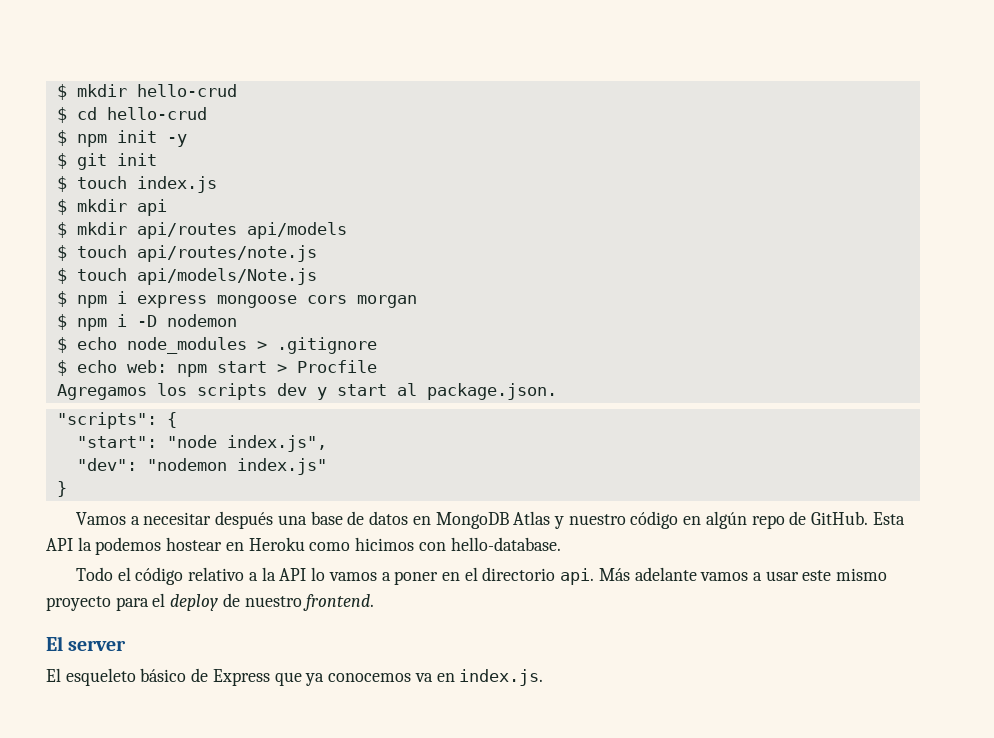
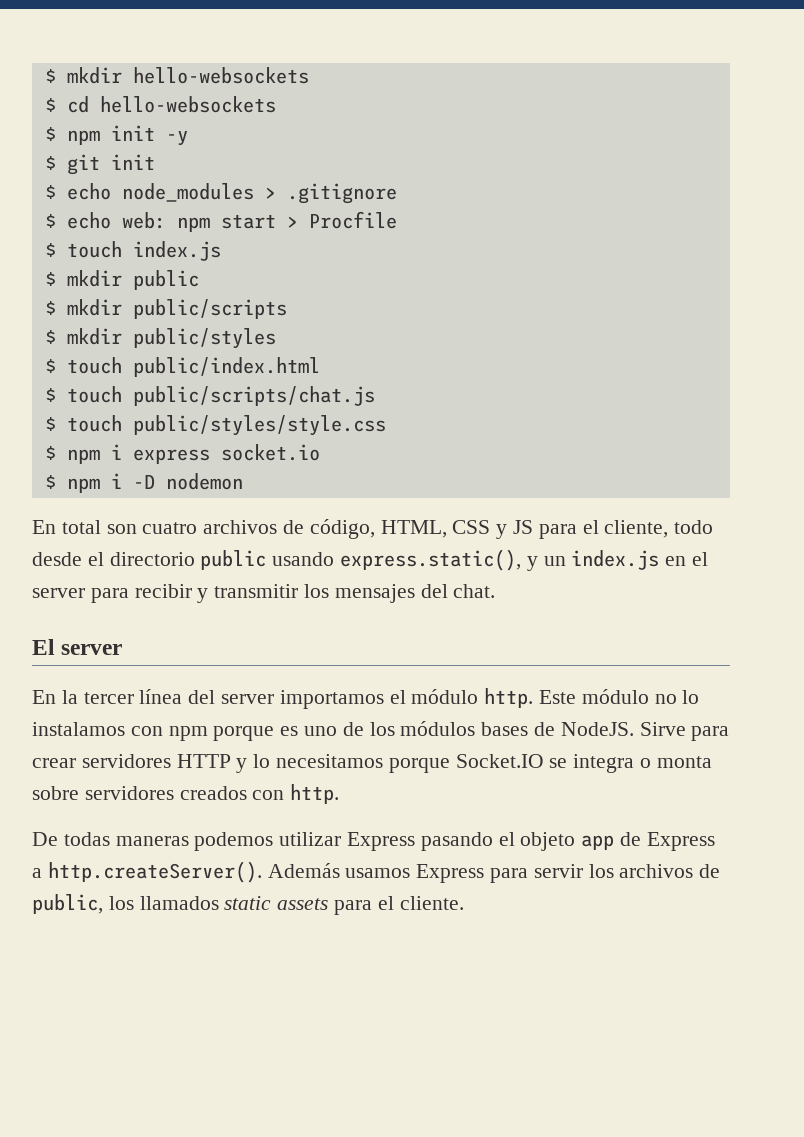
- $ mkdir hello-crud
+ $ mkdir hello-websockets
- $ cd hello-crud
+ $ cd hello-websockets
- $ touch index.js
- $ mkdir api
- $ mkdir api/routes api/models
- $ touch api/routes/note.js
- $ touch api/models/Note.js
- $ npm i express mongoose cors morgan
- $ npm i -D nodemon
- Agregamos los scripts dev y start al package.json.
- "scripts": {
- "start": "node index.js",
- "dev": "nodemon index.js"
- }
- Vamos a necesitar después una base de datos en MongoDB Atlas y nuestro código en algún repo de GitHub. Esta API la podemos hostear en Heroku como hicimos con hello-database.
- Todo el código relativo a la API lo vamos a poner en el directorio api. Más adelante vamos a usar este mismo proyecto para el deploy de nuestro frontend.
+ $ touch index.js
+ $ mkdir public
+ $ mkdir public/scripts
+ $ mkdir public/styles
+ $ touch public/index.html
+ $ touch public/scripts/chat.js
+ $ touch public/styles/style.css
+ $ npm i express socket.io
+ $ npm i -D nodemon
+ En total son cuatro archivos de código, HTML, CSS y JS para el cliente, todo desde el directorio public usando express.static(), y un index.js en el server para recibir y transmitir los mensajes del chat.
  El server
- El esqueleto básico de Express que ya conocemos va en index.js.
+ En la tercer línea del server importamos el módulo http. Este módulo no lo instalamos con npm porque es uno de los módulos bases de NodeJS. Sirve para crear servidores HTTP y lo necesitamos porque Socket.IO se integra o monta sobre servidores creados con http.
+ De todas maneras podemos utilizar Express pasando el objeto app de Express a http.createServer(). Además usamos Express para servir los archivos de public, los llamados static assets para el cliente.

